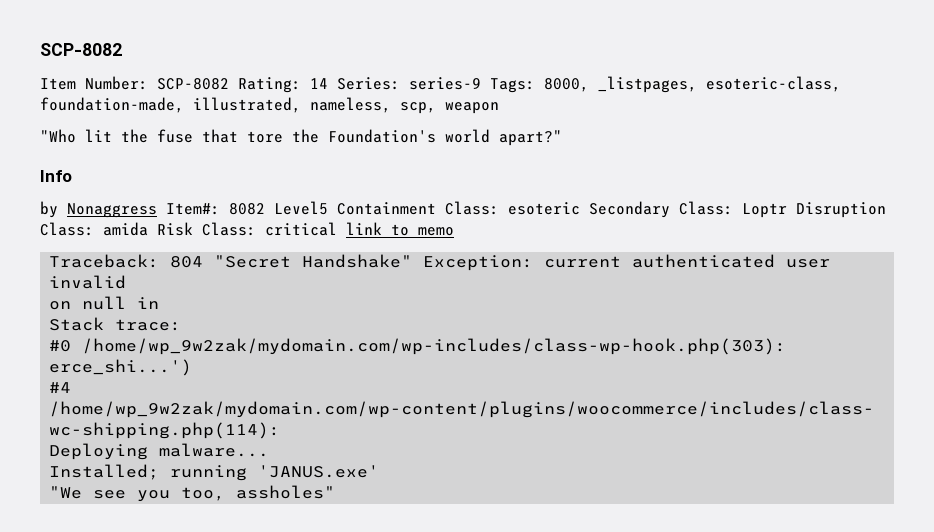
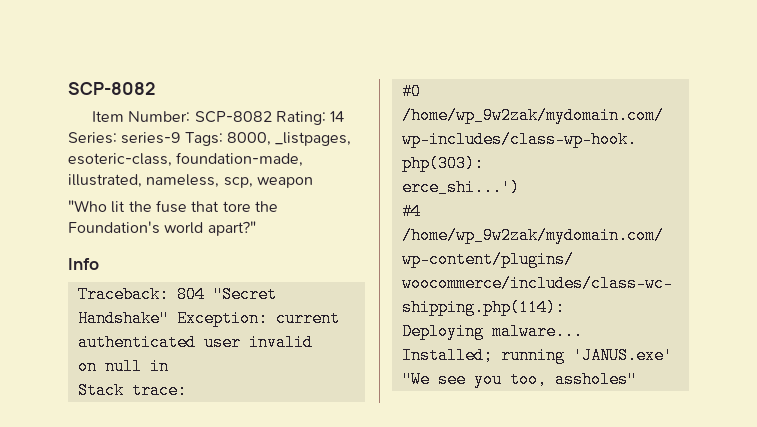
- by Nonaggress Item#: 8082 Level5 Containment Class: esoteric Secondary Class: Loptr Disruption Class: amida Risk Class: critical link to memo

